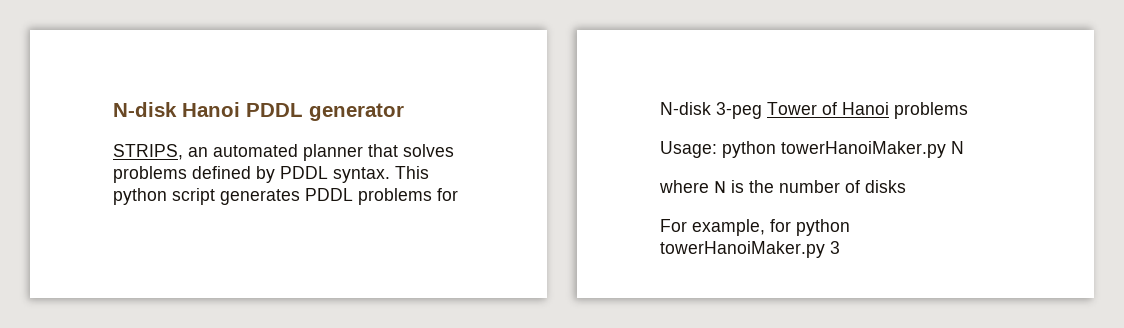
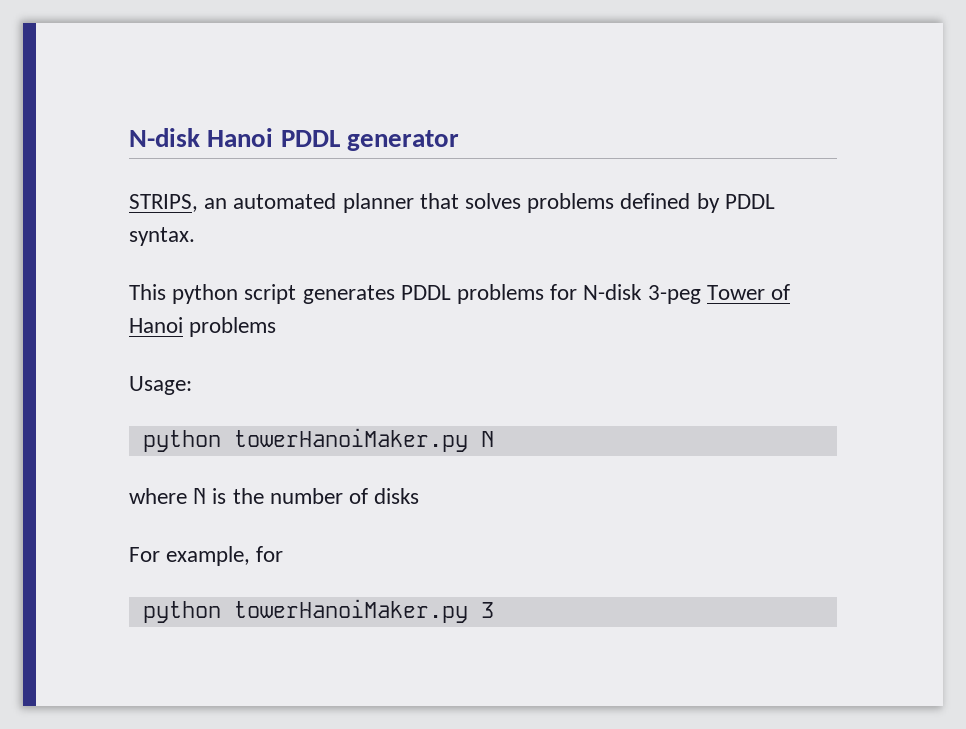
- STRIPS, an automated planner that solves problems defined by PDDL syntax. This python script generates PDDL problems for N-disk 3-peg Tower of Hanoi problems
+ STRIPS, an automated planner that solves problems defined by PDDL syntax.
+ This python script generates PDDL problems for N-disk 3-peg Tower of Hanoi problems
- Usage: python towerHanoiMaker.py N
+ Usage:
+ python towerHanoiMaker.py N
- For example, for python towerHanoiMaker.py 3
+ For example, for
+ python towerHanoiMaker.py 3

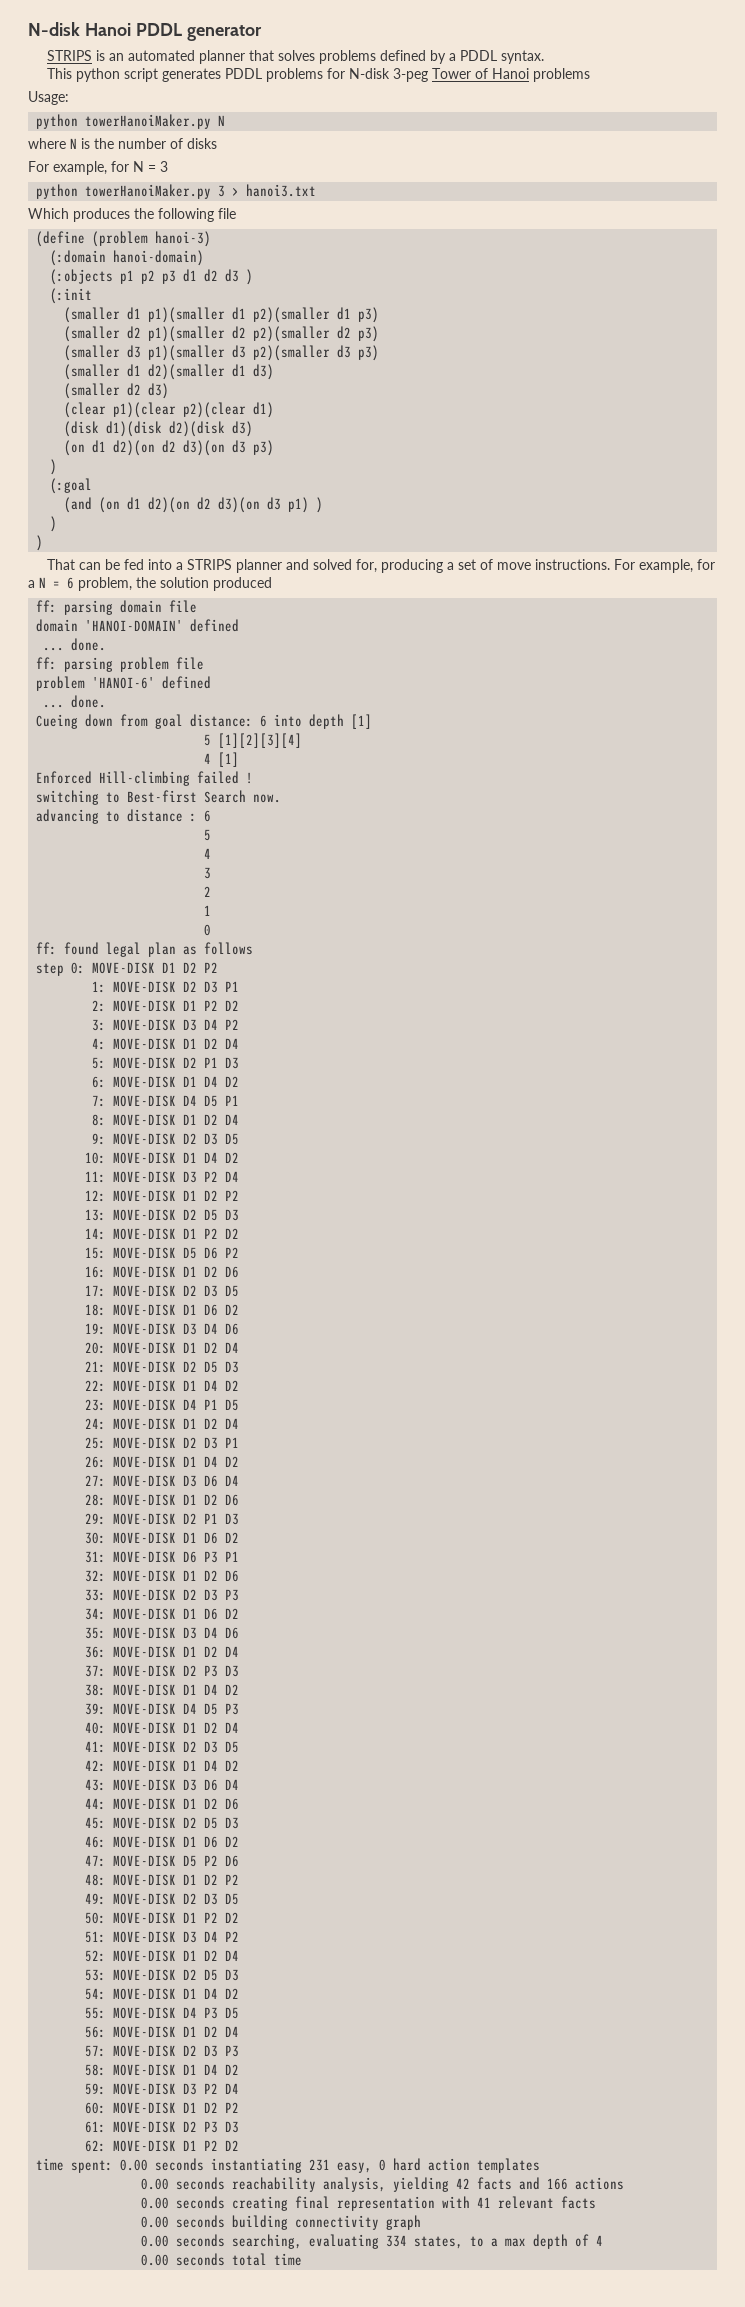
- STRIPS, an automated planner that solves problems defined by PDDL syntax.
+ STRIPS is an automated planner that solves problems defined by a PDDL syntax.
- For example, for
+ For example, for N = 3
- python towerHanoiMaker.py 3
+ python towerHanoiMaker.py 3 > hanoi3.txt
+ Which produces the following file
+ (define (problem hanoi-3)
+ (:domain hanoi-domain)
+ (:objects p1 p2 p3 d1 d2 d3 )
+ (:init
+ (smaller d1 p1)(smaller d1 p2)(smaller d1 p3)
+ (smaller d2 p1)(smaller d2 p2)(smaller d2 p3)
+ (smaller d3 p1)(smaller d3 p2)(smaller d3 p3)
+ (smaller d1 d2)(smaller d1 d3)
+ (smaller d2 d3)
+ (clear p1)(clear p2)(clear d1)
+ (disk d1)(disk d2)(disk d3)
+ (on d1 d2)(on d2 d3)(on d3 p3)
+ )
+ (:goal
+ (and (on d1 d2)(on d2 d3)(on d3 p1) )
+ )
+ )
+ That can be fed into a STRIPS planner and solved for, producing a set of move instructions. For example, for a N = 6 problem, the solution produced
+ ff: parsing domain file
+ domain 'HANOI-DOMAIN' defined
+ ... done.
+ ff: parsing problem file
+ problem 'HANOI-6' defined
+ ... done.
+ Cueing down from goal distance: 6 into depth [1]
+ 5 [1][2][3][4]
+ 4 [1]
+ Enforced Hill-climbing failed !
+ switching to Best-first Search now.
+ advancing to distance : 6
+ 5
+ 4
+ 3
+ 2
+ 1
+ 0
+ ff: found legal plan as follows
+ step 0: MOVE-DISK D1 D2 P2
+ 1: MOVE-DISK D2 D3 P1
+ 2: MOVE-DISK D1 P2 D2
+ 3: MOVE-DISK D3 D4 P2
+ 4: MOVE-DISK D1 D2 D4
+ 5: MOVE-DISK D2 P1 D3
+ 6: MOVE-DISK D1 D4 D2
+ 7: MOVE-DISK D4 D5 P1
+ 8: MOVE-DISK D1 D2 D4
+ 9: MOVE-DISK D2 D3 D5
+ 10: MOVE-DISK D1 D4 D2
+ 11: MOVE-DISK D3 P2 D4
+ 12: MOVE-DISK D1 D2 P2
+ 13: MOVE-DISK D2 D5 D3
+ 14: MOVE-DISK D1 P2 D2
+ 15: MOVE-DISK D5 D6 P2
+ 16: MOVE-DISK D1 D2 D6
+ 17: MOVE-DISK D2 D3 D5
+ 18: MOVE-DISK D1 D6 D2
+ 19: MOVE-DISK D3 D4 D6
+ 20: MOVE-DISK D1 D2 D4
+ 21: MOVE-DISK D2 D5 D3
+ 22: MOVE-DISK D1 D4 D2
+ 23: MOVE-DISK D4 P1 D5
+ 24: MOVE-DISK D1 D2 D4
+ 25: MOVE-DISK D2 D3 P1
+ 26: MOVE-DISK D1 D4 D2
+ 27: MOVE-DISK D3 D6 D4
+ 28: MOVE-DISK D1 D2 D6
+ 29: MOVE-DISK D2 P1 D3
+ 30: MOVE-DISK D1 D6 D2
+ 31: MOVE-DISK D6 P3 P1
+ 32: MOVE-DISK D1 D2 D6
+ 33: MOVE-DISK D2 D3 P3
+ 34: MOVE-DISK D1 D6 D2
+ 35: MOVE-DISK D3 D4 D6
+ 36: MOVE-DISK D1 D2 D4
+ 37: MOVE-DISK D2 P3 D3
+ 38: MOVE-DISK D1 D4 D2
+ 39: MOVE-DISK D4 D5 P3
+ 40: MOVE-DISK D1 D2 D4
+ 41: MOVE-DISK D2 D3 D5
+ 42: MOVE-DISK D1 D4 D2
+ 43: MOVE-DISK D3 D6 D4
+ 44: MOVE-DISK D1 D2 D6
+ 45: MOVE-DISK D2 D5 D3
+ 46: MOVE-DISK D1 D6 D2
+ 47: MOVE-DISK D5 P2 D6
+ 48: MOVE-DISK D1 D2 P2
+ 49: MOVE-DISK D2 D3 D5
+ 50: MOVE-DISK D1 P2 D2
+ 51: MOVE-DISK D3 D4 P2
+ 52: MOVE-DISK D1 D2 D4
+ 53: MOVE-DISK D2 D5 D3
+ 54: MOVE-DISK D1 D4 D2
+ 55: MOVE-DISK D4 P3 D5
+ 56: MOVE-DISK D1 D2 D4
+ 57: MOVE-DISK D2 D3 P3
+ 58: MOVE-DISK D1 D4 D2
+ 59: MOVE-DISK D3 P2 D4
+ 60: MOVE-DISK D1 D2 P2
+ 61: MOVE-DISK D2 P3 D3
+ 62: MOVE-DISK D1 P2 D2
+ time spent: 0.00 seconds instantiating 231 easy, 0 hard action templates
+ 0.00 seconds reachability analysis, yielding 42 facts and 166 actions
+ 0.00 seconds creating final representation with 41 relevant facts
+ 0.00 seconds building connectivity graph
+ 0.00 seconds searching, evaluating 334 states, to a max depth of 4
+ 0.00 seconds total time

